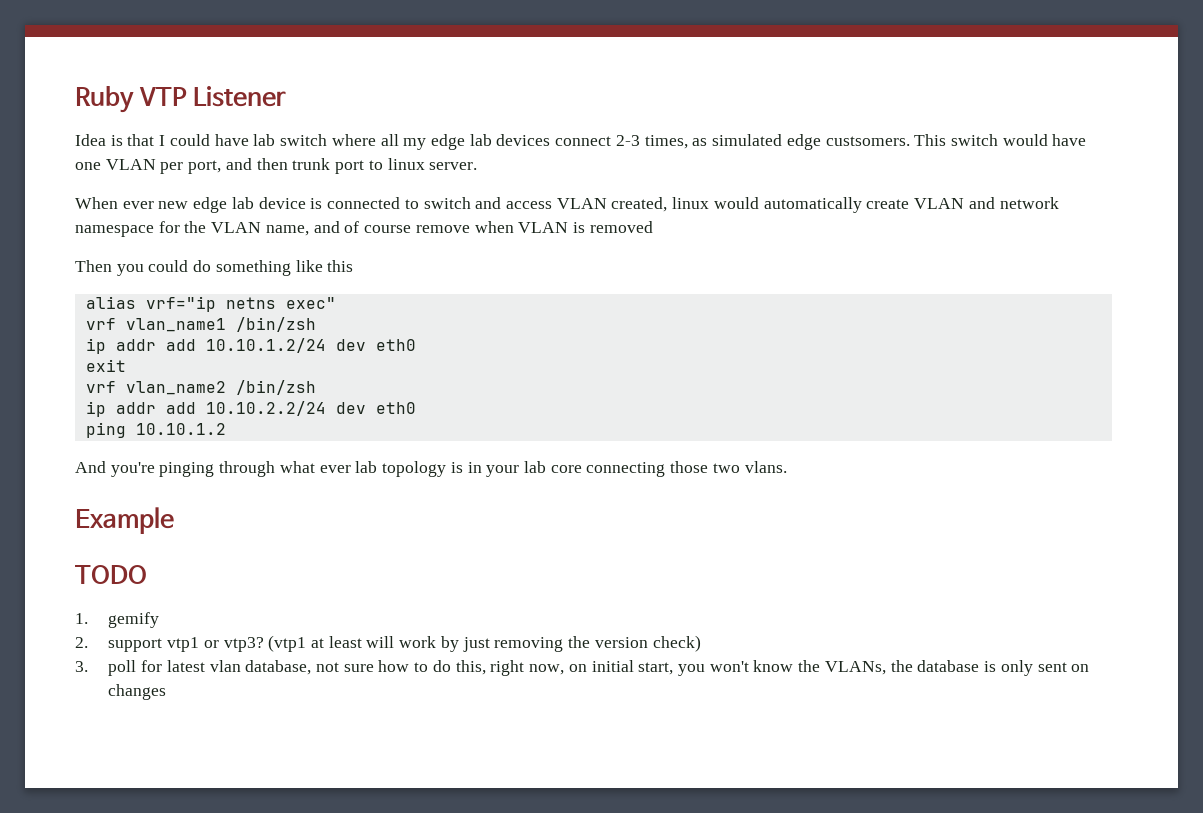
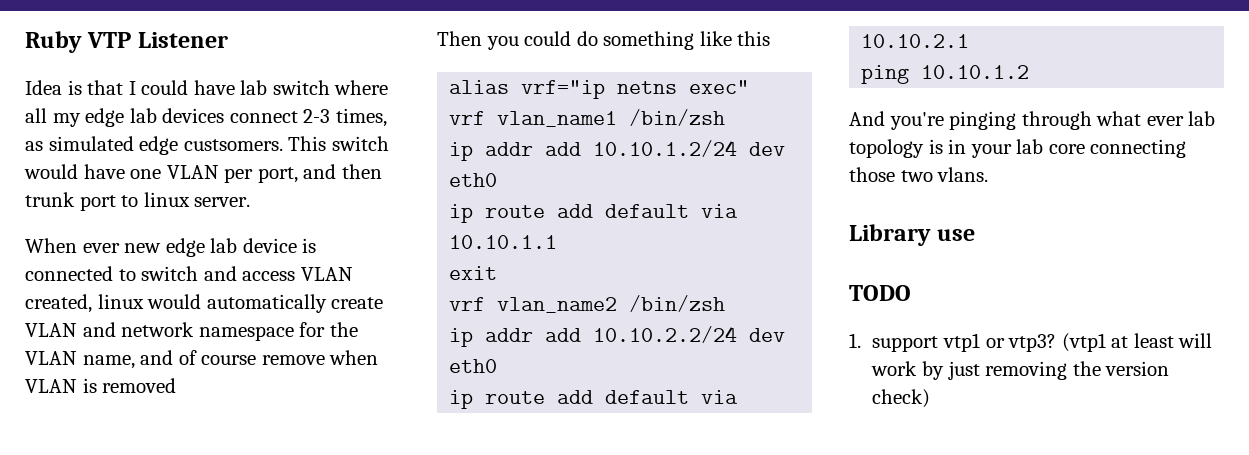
+ ip route add default via 10.10.1.1
+ ip route add default via 10.10.2.1
- Example
+ Library use
- 1. gemify
- 2. support vtp1 or vtp3?
+ 1. support vtp1 or vtp3?
- 3. poll for latest vlan database, not sure how to do this, right now, on initial start, you won't know the VLANs, the database is only sent on changes

